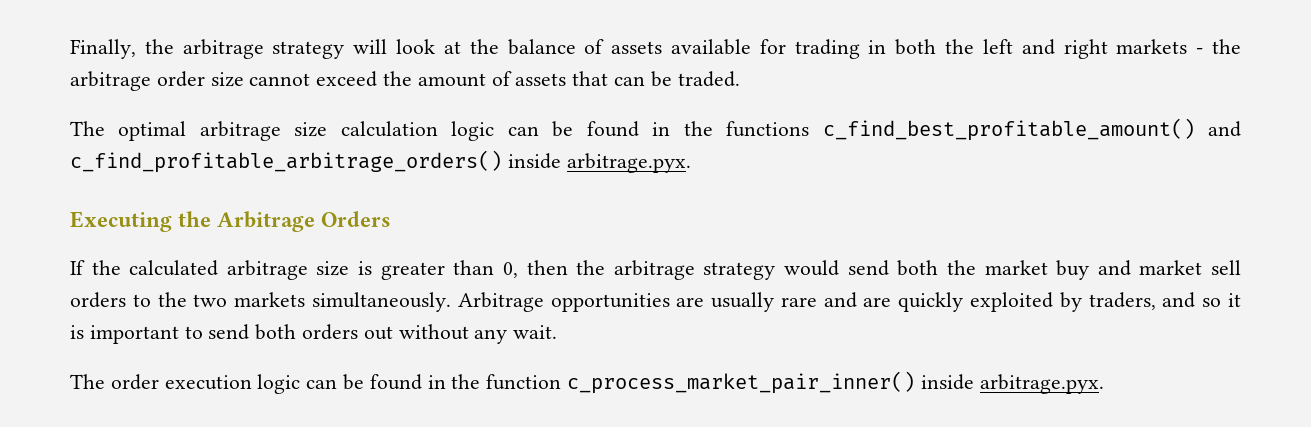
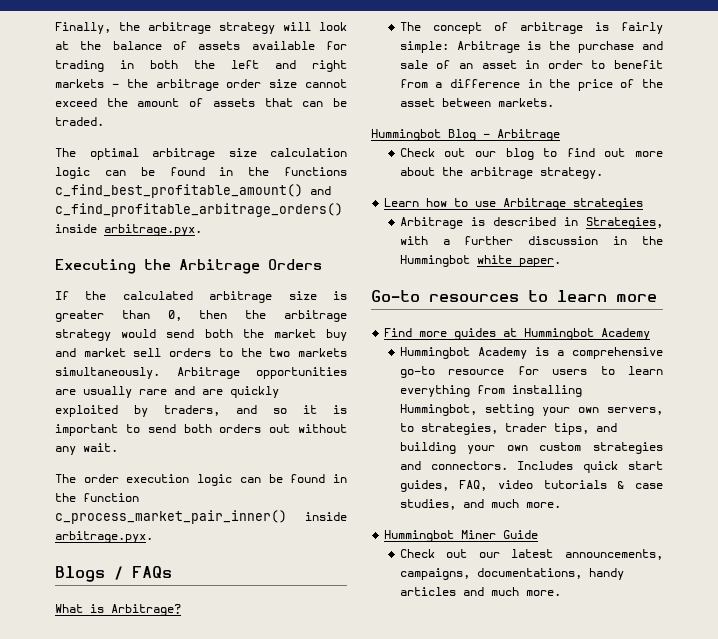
+ Blogs / FAQs
+ What is Arbitrage?
+ The concept of arbitrage is fairly simple: Arbitrage is the purchase and sale of an asset in order to benefit from a difference in the price of the asset between markets.
+ Hummingbot Blog - Arbitrage
+ Check out our blog to find out more about the arbitrage strategy.
+ Learn how to use Arbitrage strategies
+ Arbitrage is described in Strategies, with a further discussion in the Hummingbot white paper.
+ Go-to resources to learn more
+ Find more guides at Hummingbot Academy
+ Hummingbot Academy is a comprehensive go-to resource for users to learn everything from installing Hummingbot, setting your own servers, to strategies, trader tips, and building your own custom strategies and connectors. Includes quick start guides, FAQ, video tutorials & case studies, and much more.
+ Hummingbot Miner Guide
+ Check out our latest announcements, campaigns, documentations, handy articles and much more.

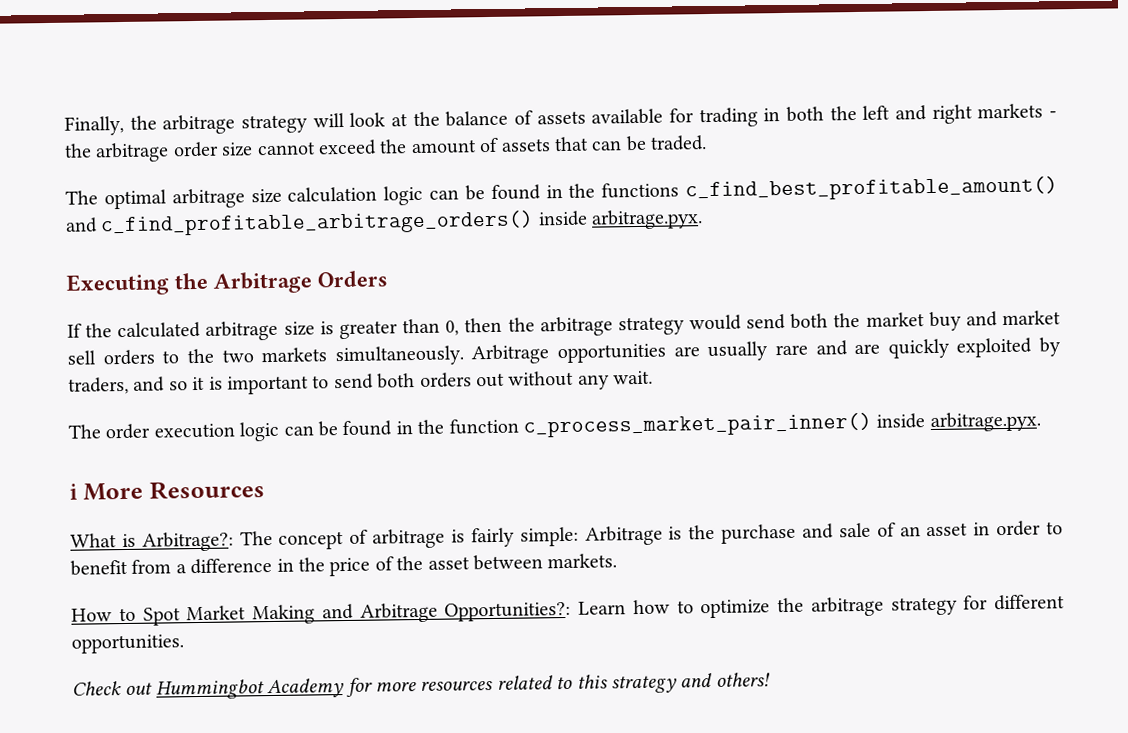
- Blogs / FAQs
+ ℹ More Resources
- What is Arbitrage?
- The concept of arbitrage is fairly simple: Arbitrage is the purchase and sale of an asset in order to benefit from a difference in the price of the asset between markets.
+ What is Arbitrage?: The concept of arbitrage is fairly simple: Arbitrage is the purchase and sale of an asset in order to benefit from a difference in the price of the asset between markets.
- Hummingbot Blog - Arbitrage
- Check out our blog to find out more about the arbitrage strategy.
- Learn how to use Arbitrage strategies
- Arbitrage is described in Strategies, with a further discussion in the Hummingbot white paper.
- Go-to resources to learn more
- Find more guides at Hummingbot Academy
- Hummingbot Academy is a comprehensive go-to resource for users to learn everything from installing Hummingbot, setting your own servers, to strategies, trader tips, and building your own custom strategies and connectors. Includes quick start guides, FAQ, video tutorials & case studies, and much more.
- Hummingbot Miner Guide
- Check out our latest announcements, campaigns, documentations, handy articles and much more.
+ How to Spot Market Making and Arbitrage Opportunities?: Learn how to optimize the arbitrage strategy for different opportunities.
+ Check out Hummingbot Academy for more resources related to this strategy and others!

